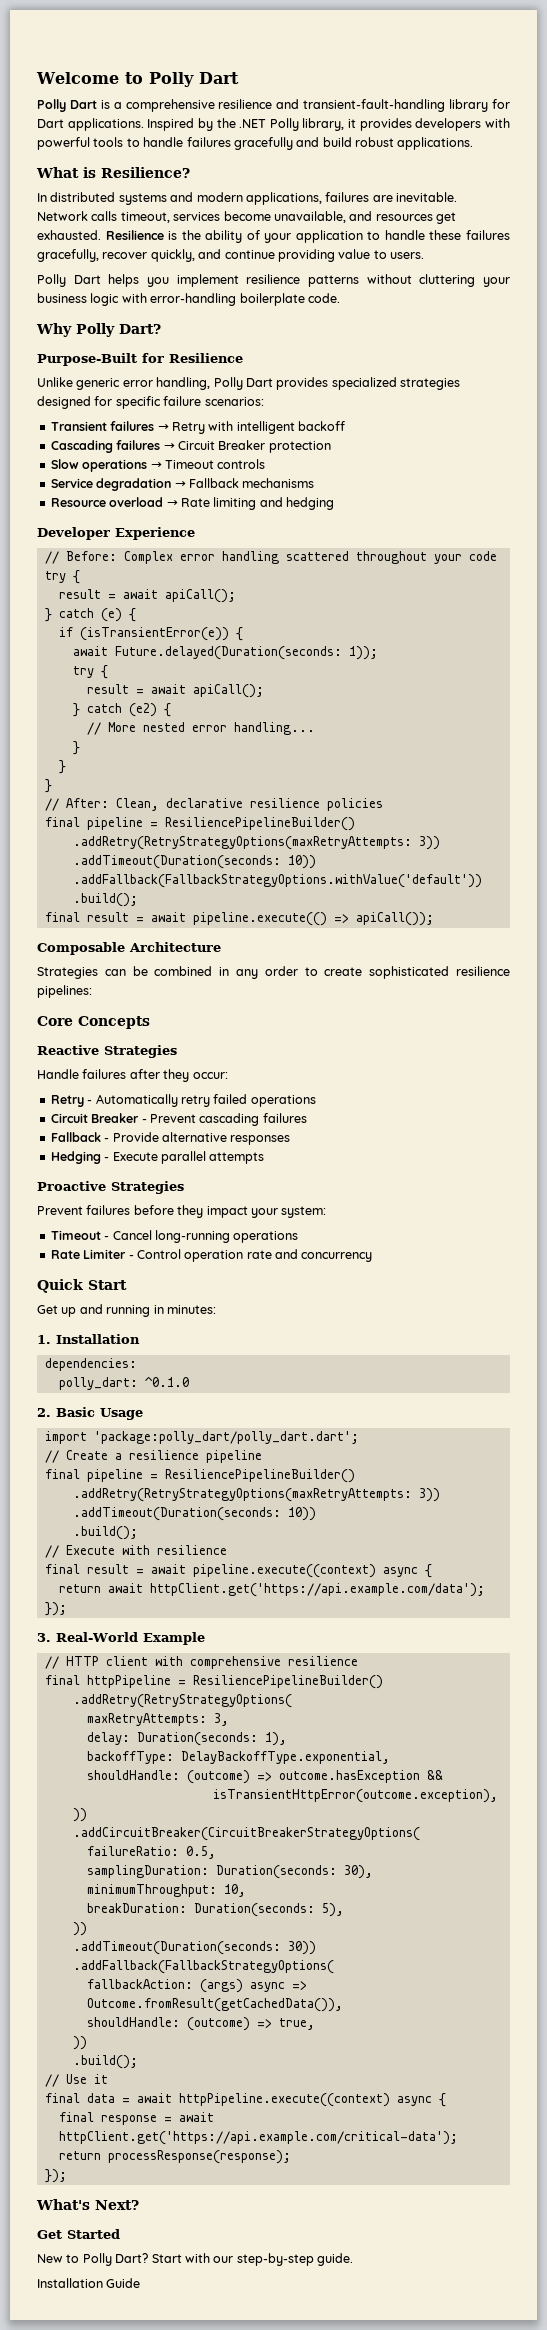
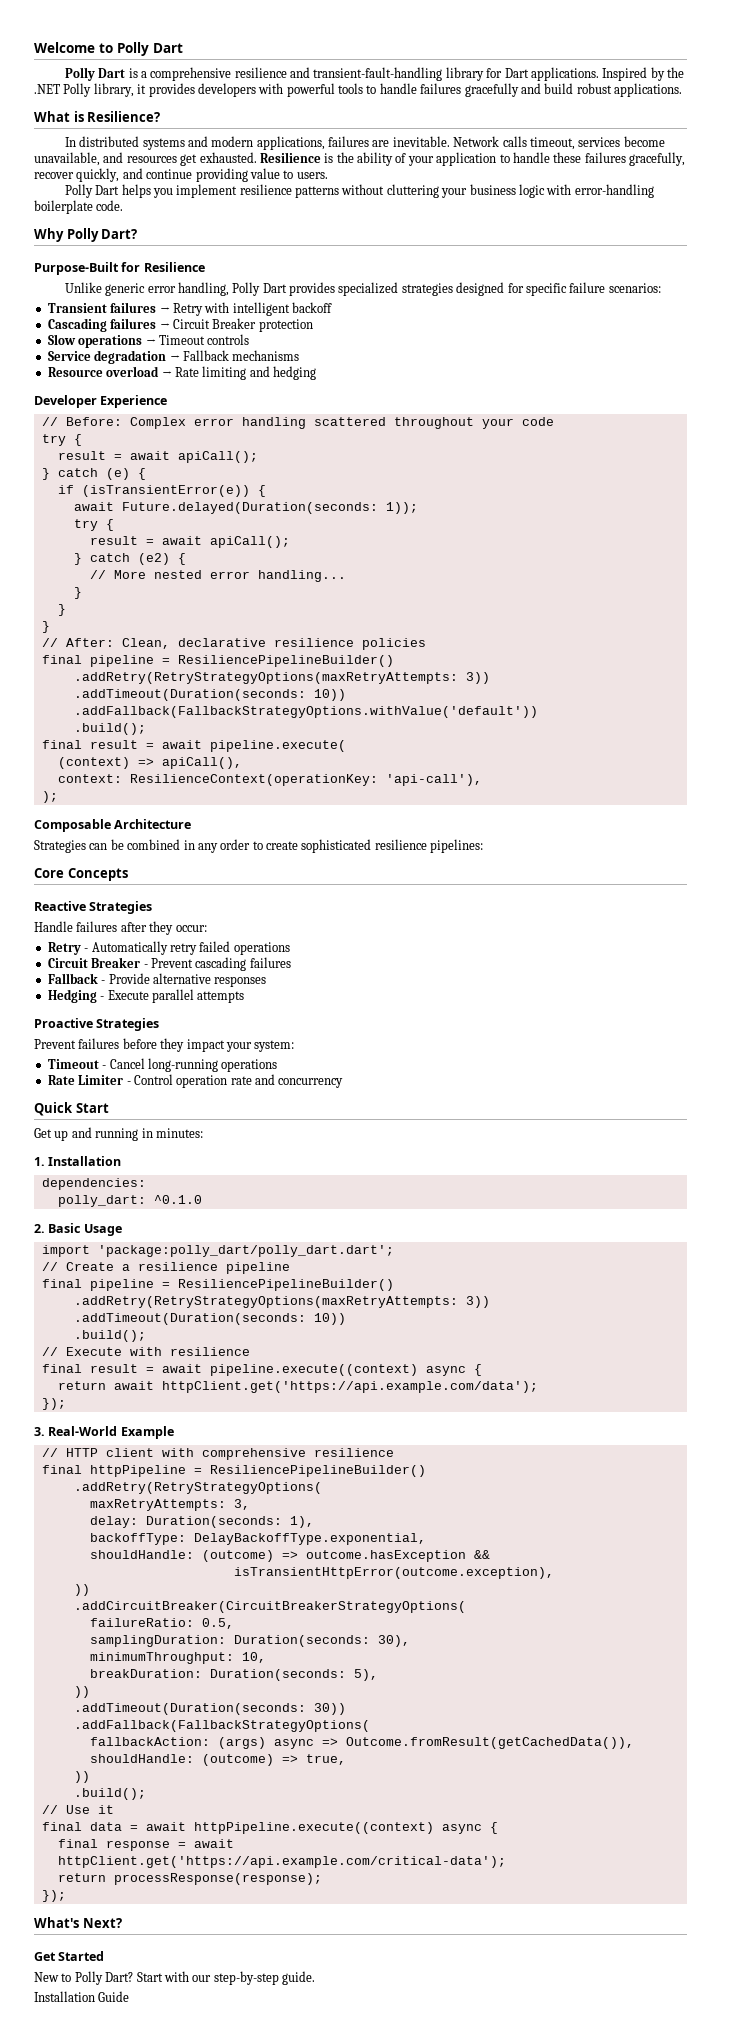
- final result = await pipeline.execute(() => apiCall());
+ final result = await pipeline.execute(
+ (context) => apiCall(),
+ context: ResilienceContext(operationKey: 'api-call'),
+ );

